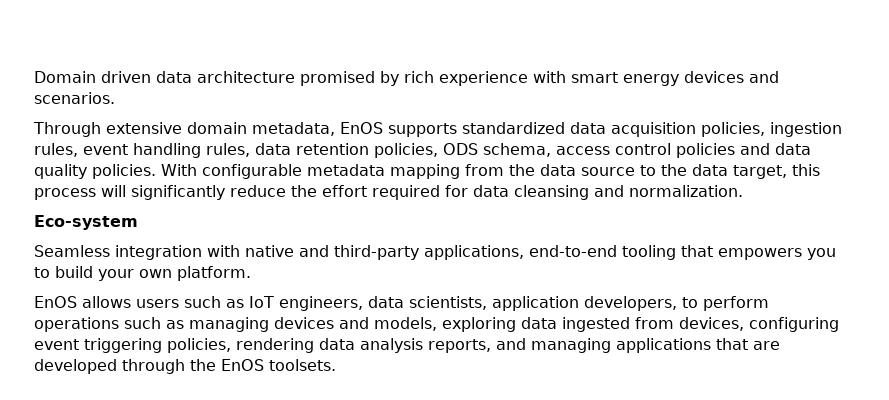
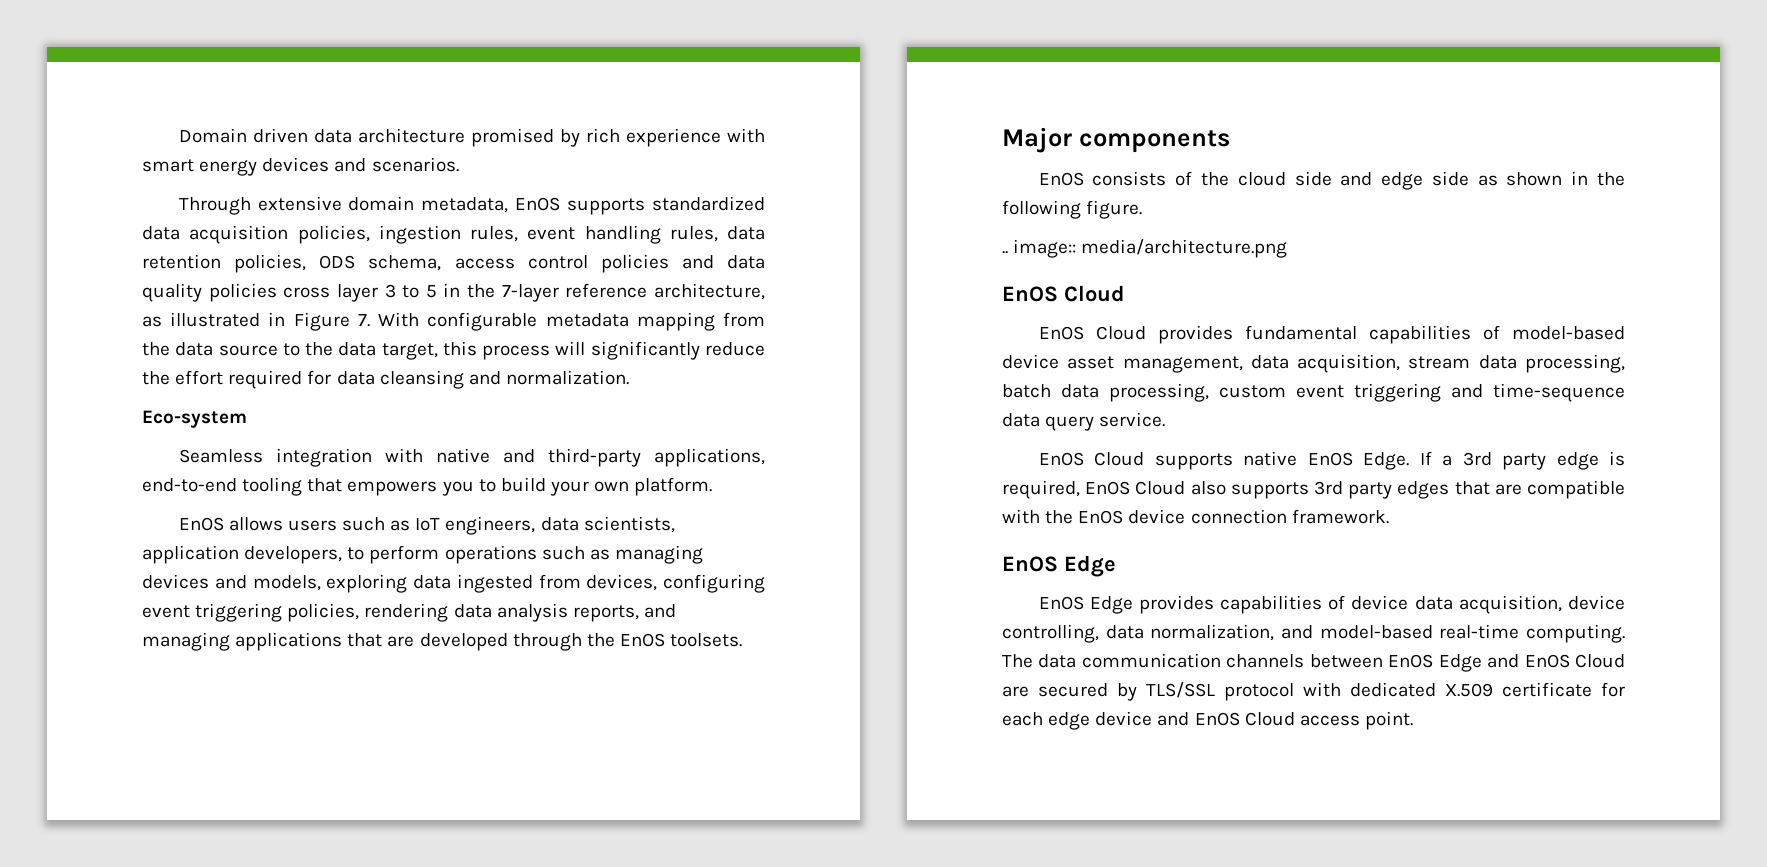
- Through extensive domain metadata, EnOS supports standardized data acquisition policies, ingestion rules, event handling rules, data retention policies, ODS schema, access control policies and data quality policies. With configurable metadata mapping from the data source to the data target, this process will significantly reduce the effort required for data cleansing and normalization.
+ Through extensive domain metadata, EnOS supports standardized data acquisition policies, ingestion rules, event handling rules, data retention policies, ODS schema, access control policies and data quality policies cross layer 3 to 5 in the 7-layer reference architecture, as illustrated in Figure 7. With configurable metadata mapping from the data source to the data target, this process will significantly reduce the effort required for data cleansing and normalization.
+ Major components
+ EnOS consists of the cloud side and edge side as shown in the following figure.
+ .. image:: media/architecture.png
+ EnOS Cloud
+ EnOS Cloud provides fundamental capabilities of model-based device asset management, data acquisition, stream data processing, batch data processing, custom event triggering and time-sequence data query service.
+ EnOS Cloud supports native EnOS Edge. If a 3rd party edge is required, EnOS Cloud also supports 3rd party edges that are compatible with the EnOS device connection framework.
+ EnOS Edge
+ EnOS Edge provides capabilities of device data acquisition, device controlling, data normalization, and model-based real-time computing. The data communication channels between EnOS Edge and EnOS Cloud are secured by TLS/SSL protocol with dedicated X.509 certificate for each edge device and EnOS Cloud access point.

